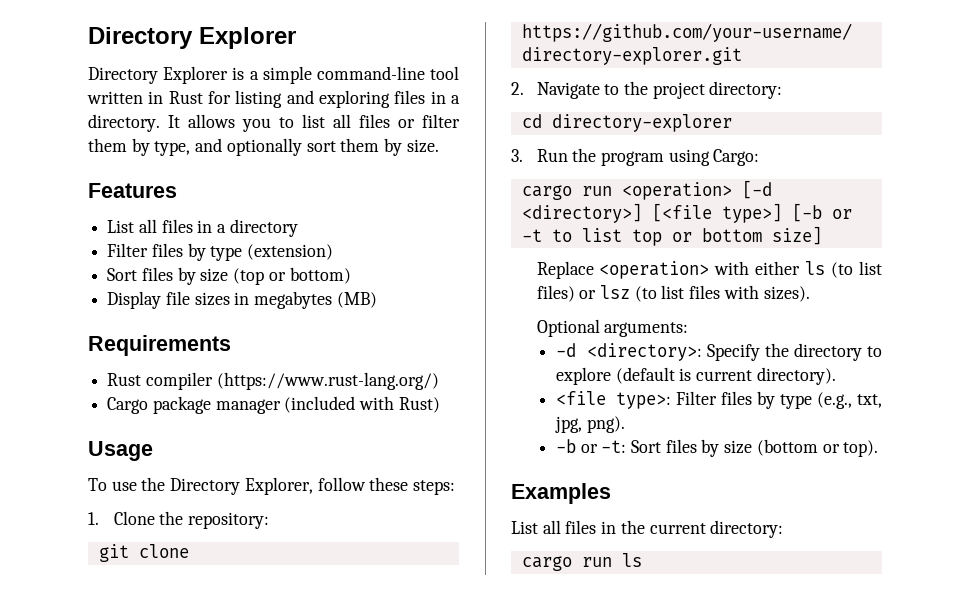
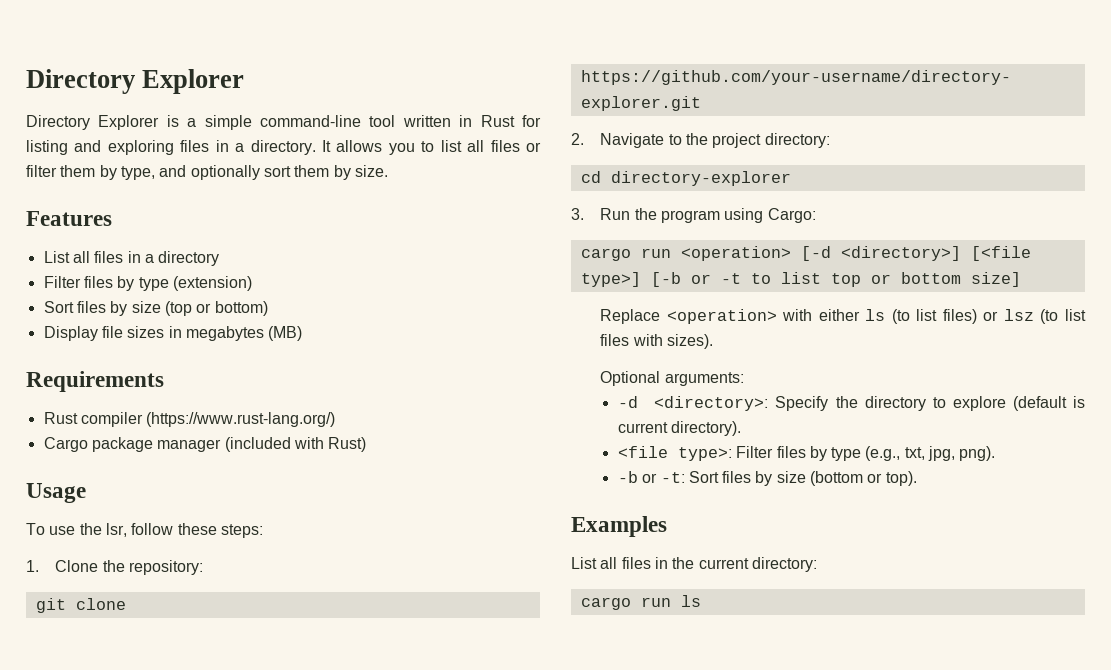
- To use the Directory Explorer, follow these steps:
+ To use the lsr, follow these steps:

